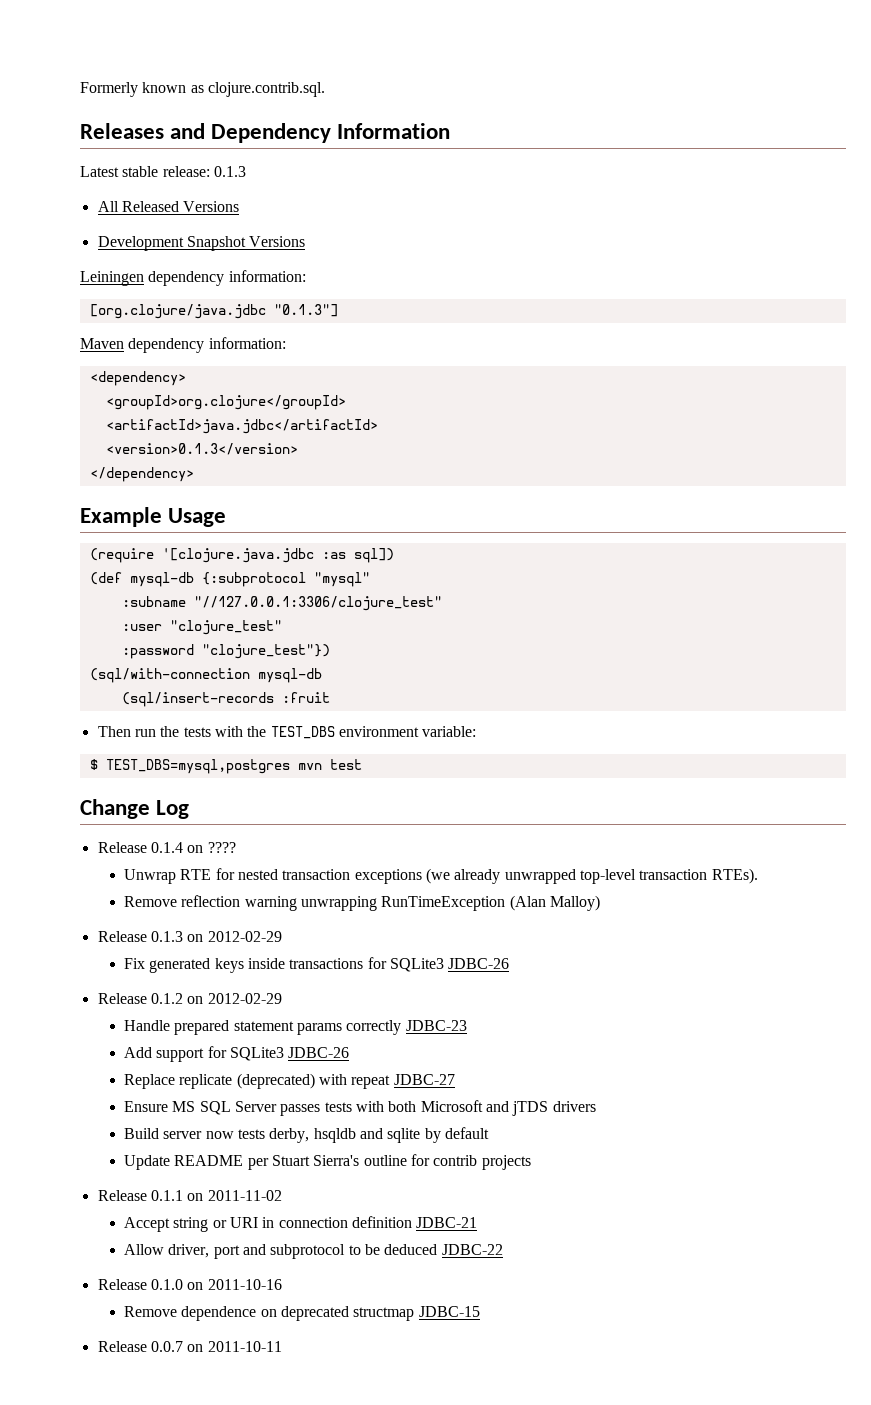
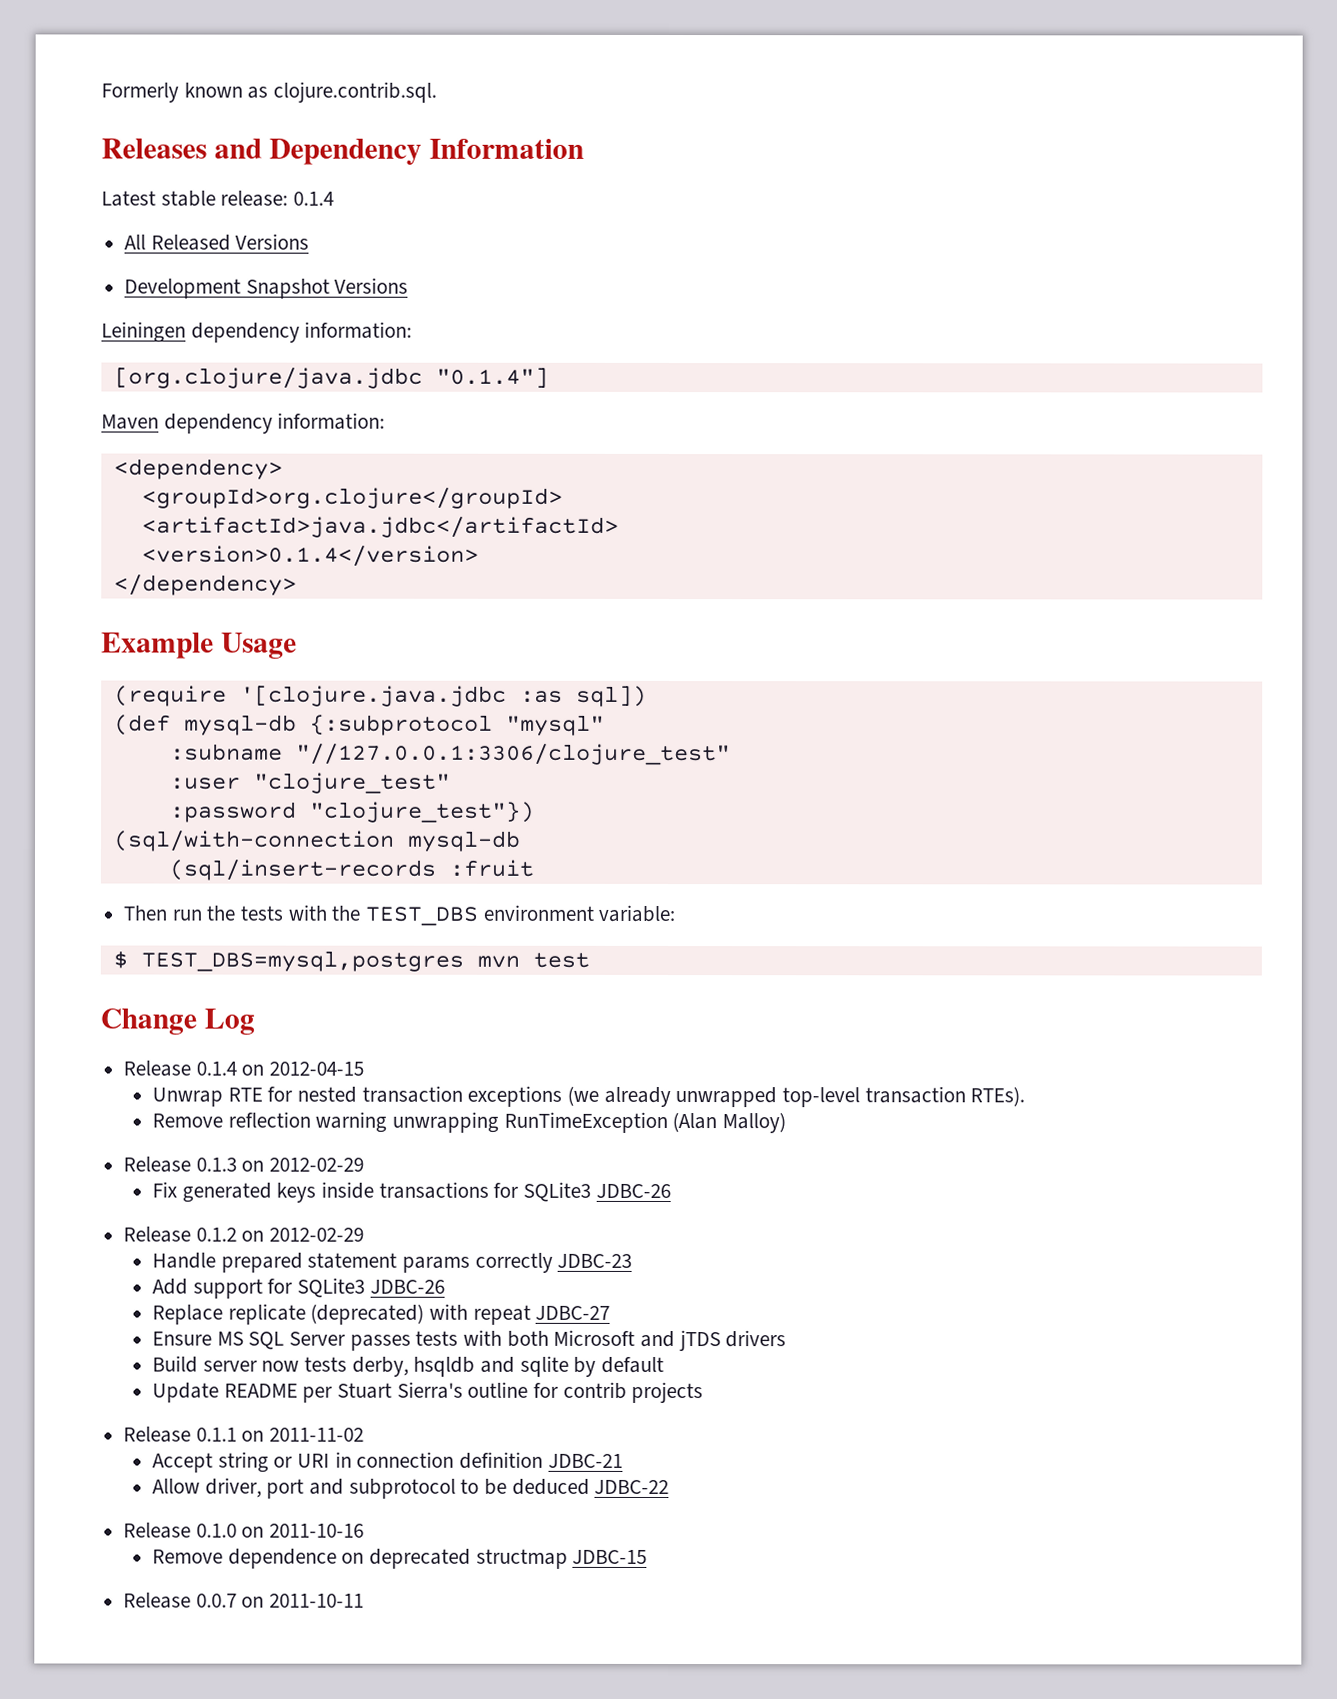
- Latest stable release: 0.1.3
+ Latest stable release: 0.1.4
- [org.clojure/java.jdbc "0.1.3"]
+ [org.clojure/java.jdbc "0.1.4"]
- <version>0.1.3</version>
+ <version>0.1.4</version>
- Release 0.1.4 on ????
+ Release 0.1.4 on 2012-04-15

